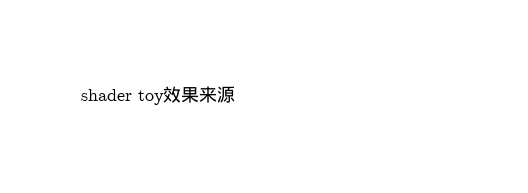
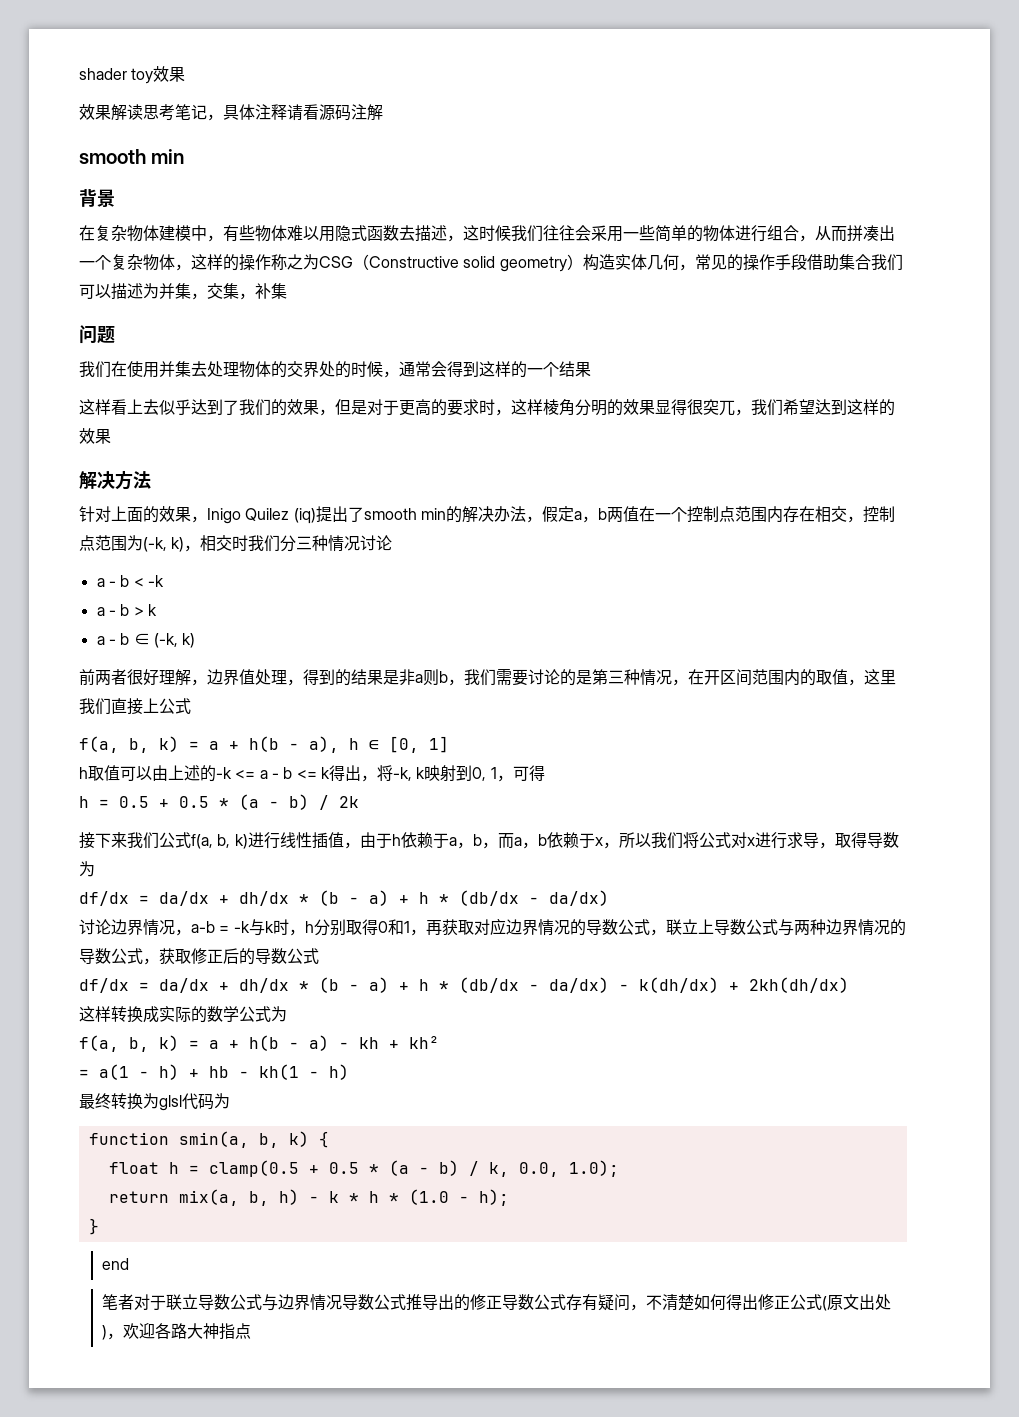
- shader toy效果来源
+ shader toy效果
+ 效果解读思考笔记，具体注释请看源码注解
+ smooth min
+ 背景
+ 在复杂物体建模中，有些物体难以用隐式函数去描述，这时候我们往往会采用一些简单的物体进行组合，从而拼凑出一个复杂物体，这样的操作称之为CSG（Constructive solid geometry）构造实体几何，常见的操作手段借助集合我们可以描述为并集，交集，补集
+ 问题
+ 我们在使用并集去处理物体的交界处的时候，通常会得到这样的一个结果
+ 这样看上去似乎达到了我们的效果，但是对于更高的要求时，这样棱角分明的效果显得很突兀，我们希望达到这样的效果
+ 解决方法
+ 针对上面的效果，Inigo Quilez (iq)提出了smooth min的解决办法，假定a，b两值在一个控制点范围内存在相交，控制点范围为(-k, k)，相交时我们分三种情况讨论
+ a - b < -k
+ a - b > k
+ a - b ∈ (-k, k)
+ 前两者很好理解，边界值处理，得到的结果是非a则b，我们需要讨论的是第三种情况，在开区间范围内的取值，这里我们直接上公式
+ f(a, b, k) = a + h(b - a), h ∈ [0, 1]
+ h取值可以由上述的-k <= a - b <= k得出，将-k, k映射到0, 1，可得
+ h = 0.5 + 0.5 * (a - b) / 2k
+ 接下来我们公式f(a, b, k)进行线性插值，由于h依赖于a，b，而a，b依赖于x，所以我们将公式对x进行求导，取得导数为
+ df/dx = da/dx + dh/dx * (b - a) + h * (db/dx - da/dx)
+ 讨论边界情况，a-b = -k与k时，h分别取得0和1，再获取对应边界情况的导数公式，联立上导数公式与两种边界情况的导数公式，获取修正后的导数公式
+ df/dx = da/dx + dh/dx * (b - a) + h * (db/dx - da/dx) - k(dh/dx) + 2kh(dh/dx)
+ 这样转换成实际的数学公式为
+ f(a, b, k) = a + h(b - a) - kh + kh²
+ = a(1 - h) + hb - kh(1 - h)
+ 最终转换为glsl代码为
+ function smin(a, b, k) {
+ float h = clamp(0.5 + 0.5 * (a - b) / k, 0.0, 1.0);
+ return mix(a, b, h) - k * h * (1.0 - h);
+ }
+ end
+ 笔者对于联立导数公式与边界情况导数公式推导出的修正导数公式存有疑问，不清楚如何得出修正公式(原文出处)，欢迎各路大神指点

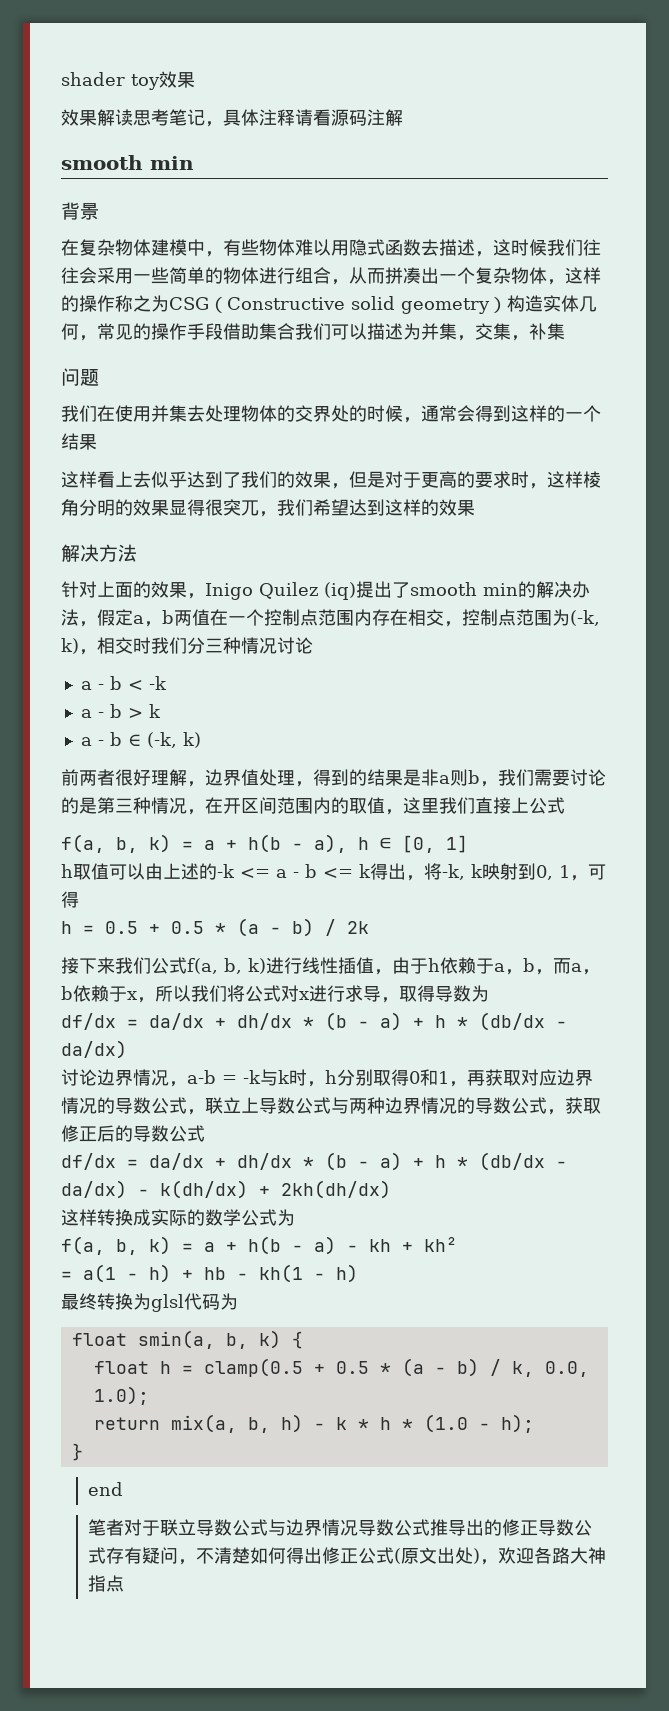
- function smin(a, b, k) {
+ float smin(a, b, k) {

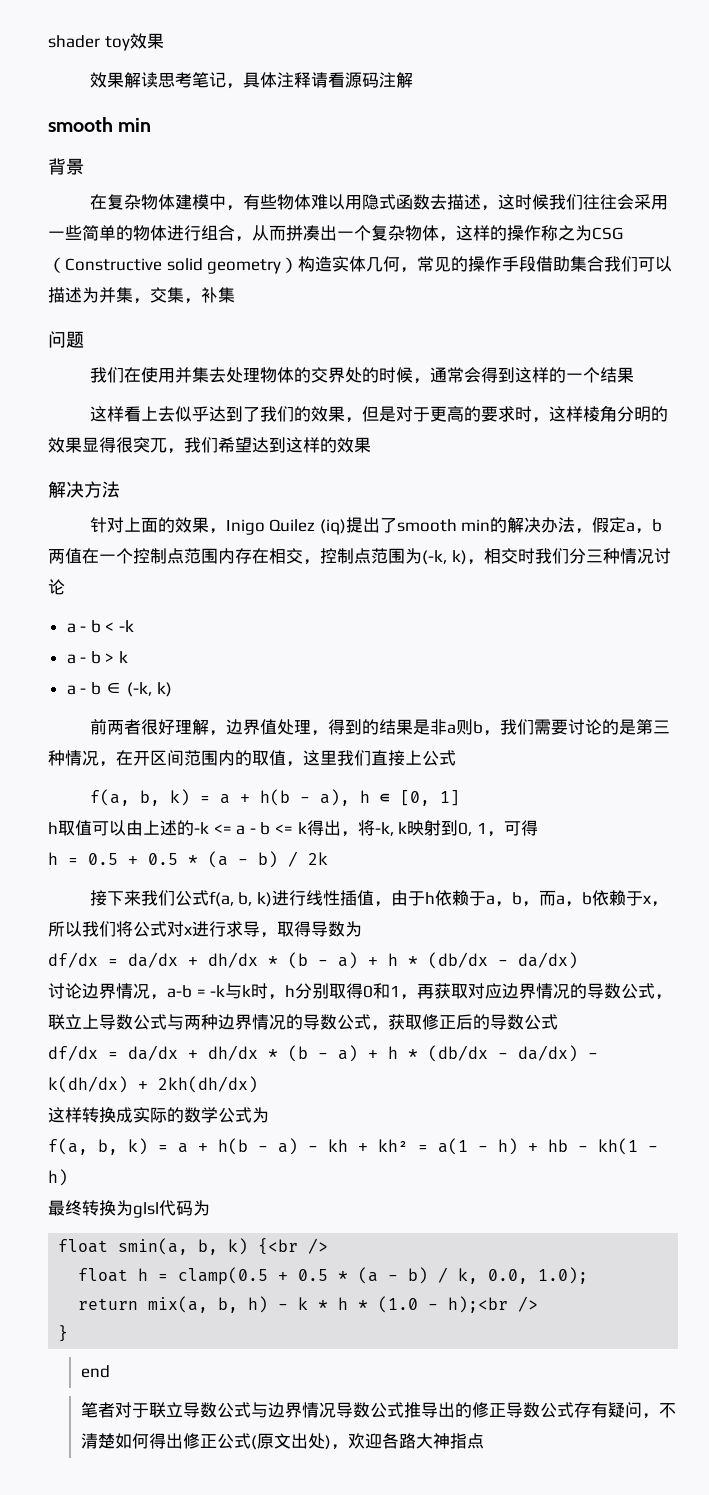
- f(a, b, k) = a + h(b - a) - kh + kh²
- = a(1 - h) + hb - kh(1 - h)
+ f(a, b, k) = a + h(b - a) - kh + kh² = a(1 - h) + hb - kh(1 - h)
- float smin(a, b, k) {
+ float smin(a, b, k) {<br />
- return mix(a, b, h) - k * h * (1.0 - h);
+ return mix(a, b, h) - k * h * (1.0 - h);<br />

